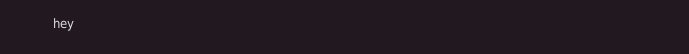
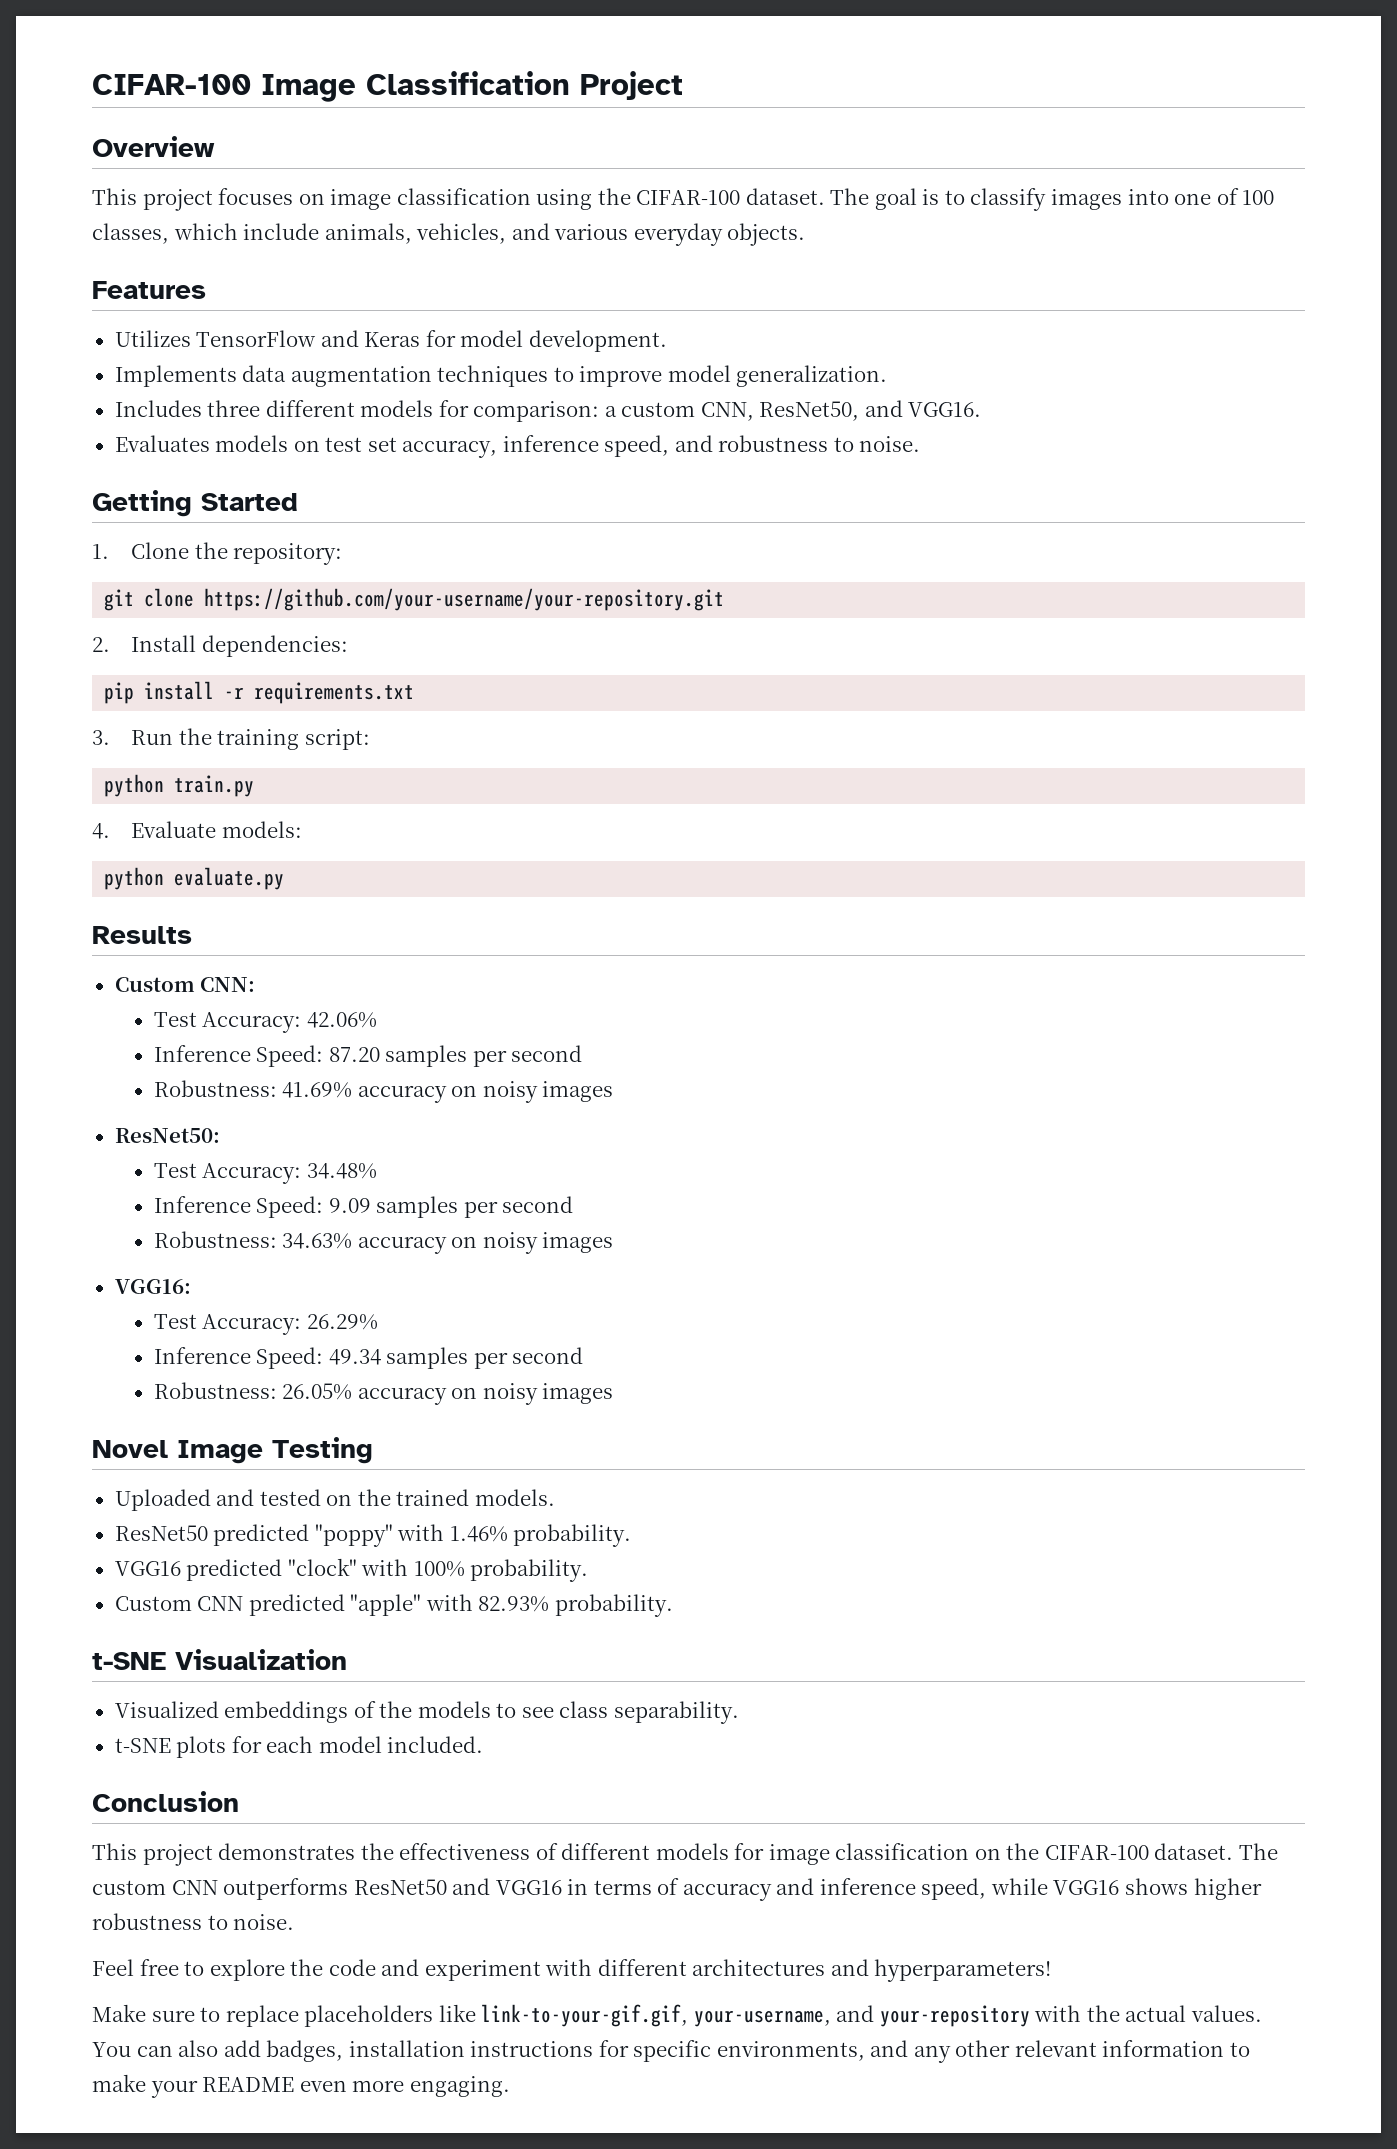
- hey
+ CIFAR-100 Image Classification Project
+ Overview
+ This project focuses on image classification using the CIFAR-100 dataset. The goal is to classify images into one of 100 classes, which include animals, vehicles, and various everyday objects.
+ Features
+ Utilizes TensorFlow and Keras for model development.
+ Implements data augmentation techniques to improve model generalization.
+ Includes three different models for comparison: a custom CNN, ResNet50, and VGG16.
+ Evaluates models on test set accuracy, inference speed, and robustness to noise.
+ Getting Started
+ 1. Clone the repository:
+ git clone https://github.com/your-username/your-repository.git
+ 2. Install dependencies:
+ pip install -r requirements.txt
+ 3. Run the training script:
+ python train.py
+ 4. Evaluate models:
+ python evaluate.py
+ Results
+ Custom CNN:
+ Test Accuracy: 42.06%
+ Inference Speed: 87.20 samples per second
+ Robustness: 41.69% accuracy on noisy images
+ ResNet50:
+ Test Accuracy: 34.48%
+ Inference Speed: 9.09 samples per second
+ Robustness: 34.63% accuracy on noisy images
+ VGG16:
+ Test Accuracy: 26.29%
+ Inference Speed: 49.34 samples per second
+ Robustness: 26.05% accuracy on noisy images
+ Novel Image Testing
+ Uploaded and tested on the trained models.
+ ResNet50 predicted "poppy" with 1.46% probability.
+ VGG16 predicted "clock" with 100% probability.
+ Custom CNN predicted "apple" with 82.93% probability.
+ t-SNE Visualization
+ Visualized embeddings of the models to see class separability.
+ t-SNE plots for each model included.
+ Conclusion
+ This project demonstrates the effectiveness of different models for image classification on the CIFAR-100 dataset. The custom CNN outperforms ResNet50 and VGG16 in terms of accuracy and inference speed, while VGG16 shows higher robustness to noise.
+ Feel free to explore the code and experiment with different architectures and hyperparameters!
+ Make sure to replace placeholders like link-to-your-gif.gif, your-username, and your-repository with the actual values. You can also add badges, installation instructions for specific environments, and any other relevant information to make your README even more engaging.

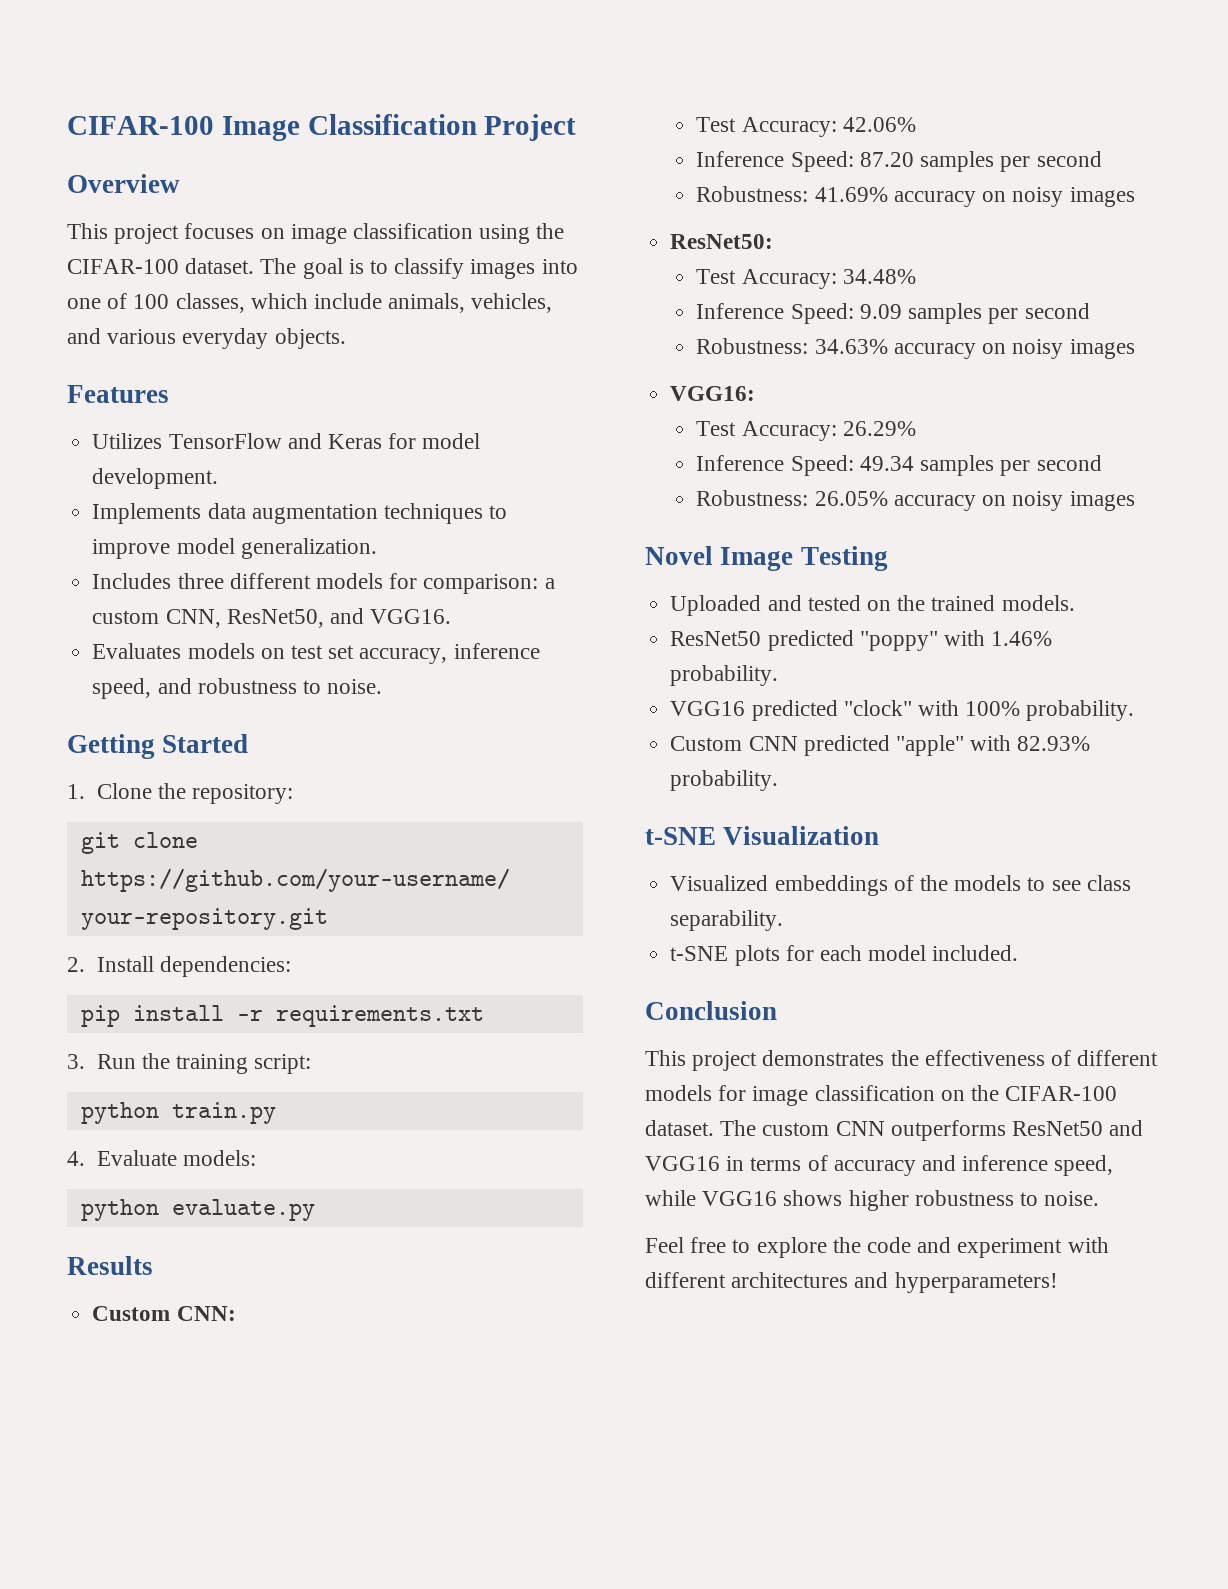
- Make sure to replace placeholders like link-to-your-gif.gif, your-username, and your-repository with the actual values. You can also add badges, installation instructions for specific environments, and any other relevant information to make your README even more engaging.

